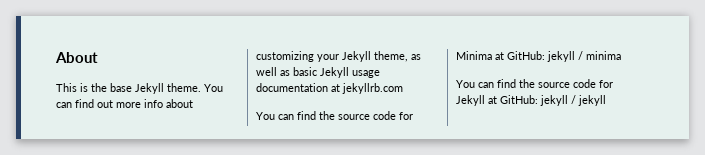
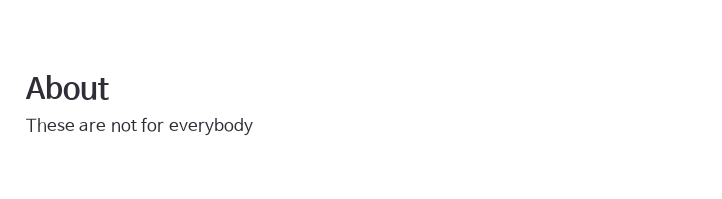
- This is the base Jekyll theme. You can find out more info about customizing your Jekyll theme, as well as basic Jekyll usage documentation at jekyllrb.com
- You can find the source code for Minima at GitHub: jekyll / minima
- You can find the source code for Jekyll at GitHub: jekyll / jekyll
+ These are not for everybody

